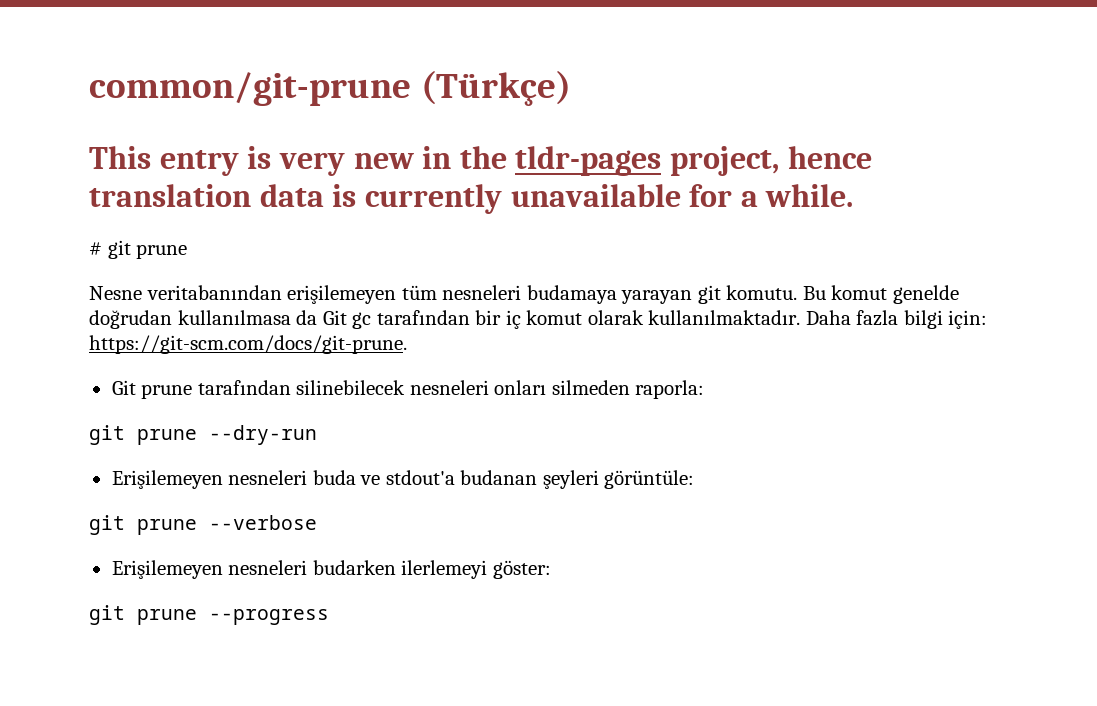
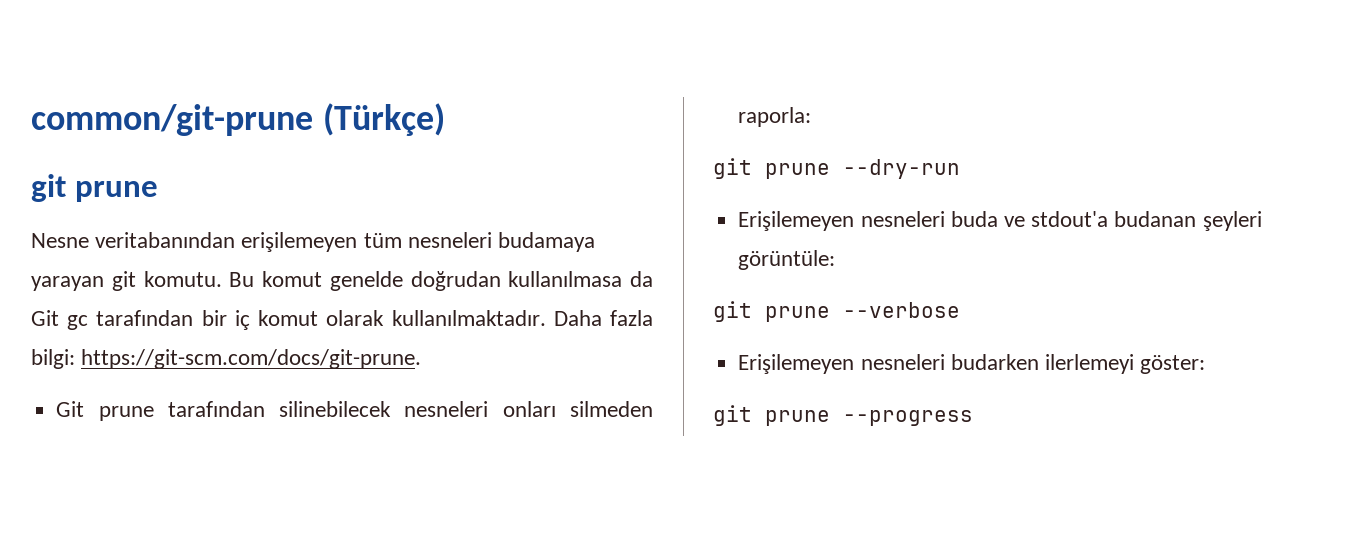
  common/git-prune (Türkçe)
- This entry is very new in the tldr-pages project, hence translation data is currently unavailable for a while.
- # git prune
+ git prune
- Daha fazla bilgi için: https://git-scm.com/docs/git-prune.
+ Daha fazla bilgi: https://git-scm.com/docs/git-prune.

